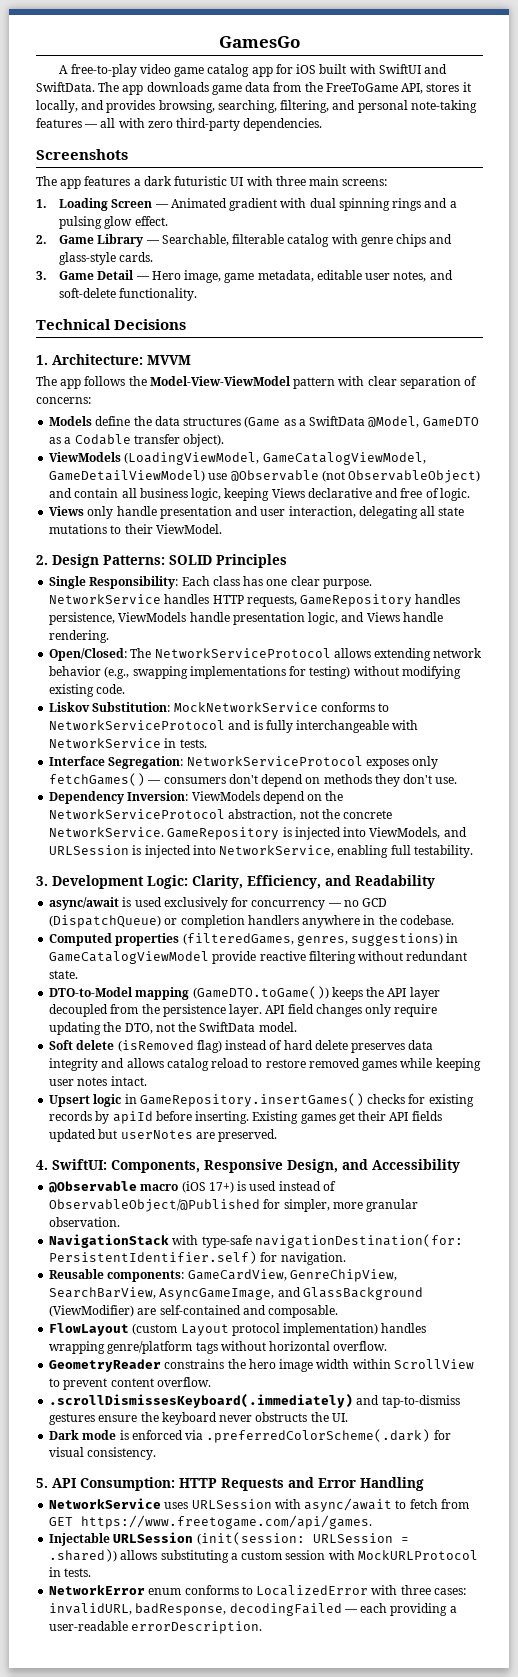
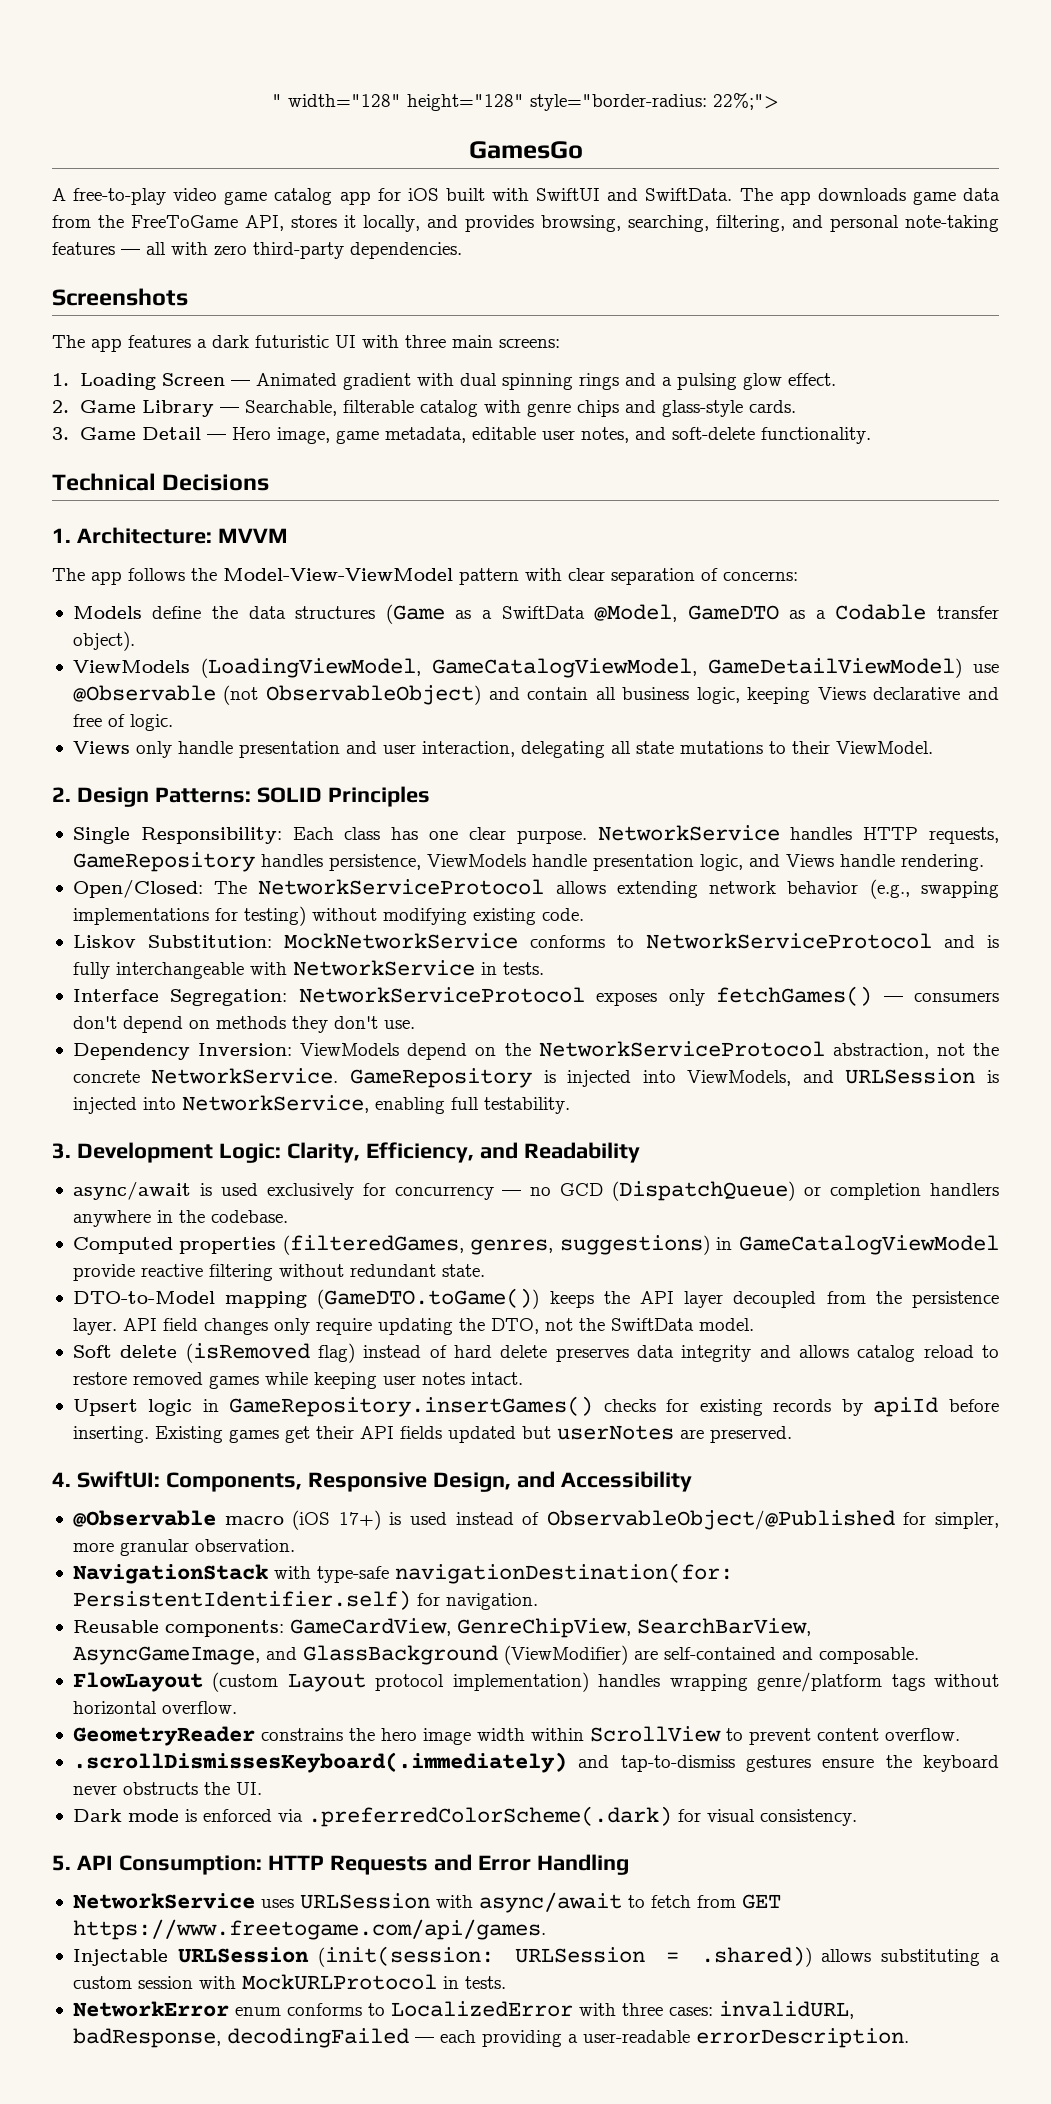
+ " width="128" height="128" style="border-radius: 22%;">

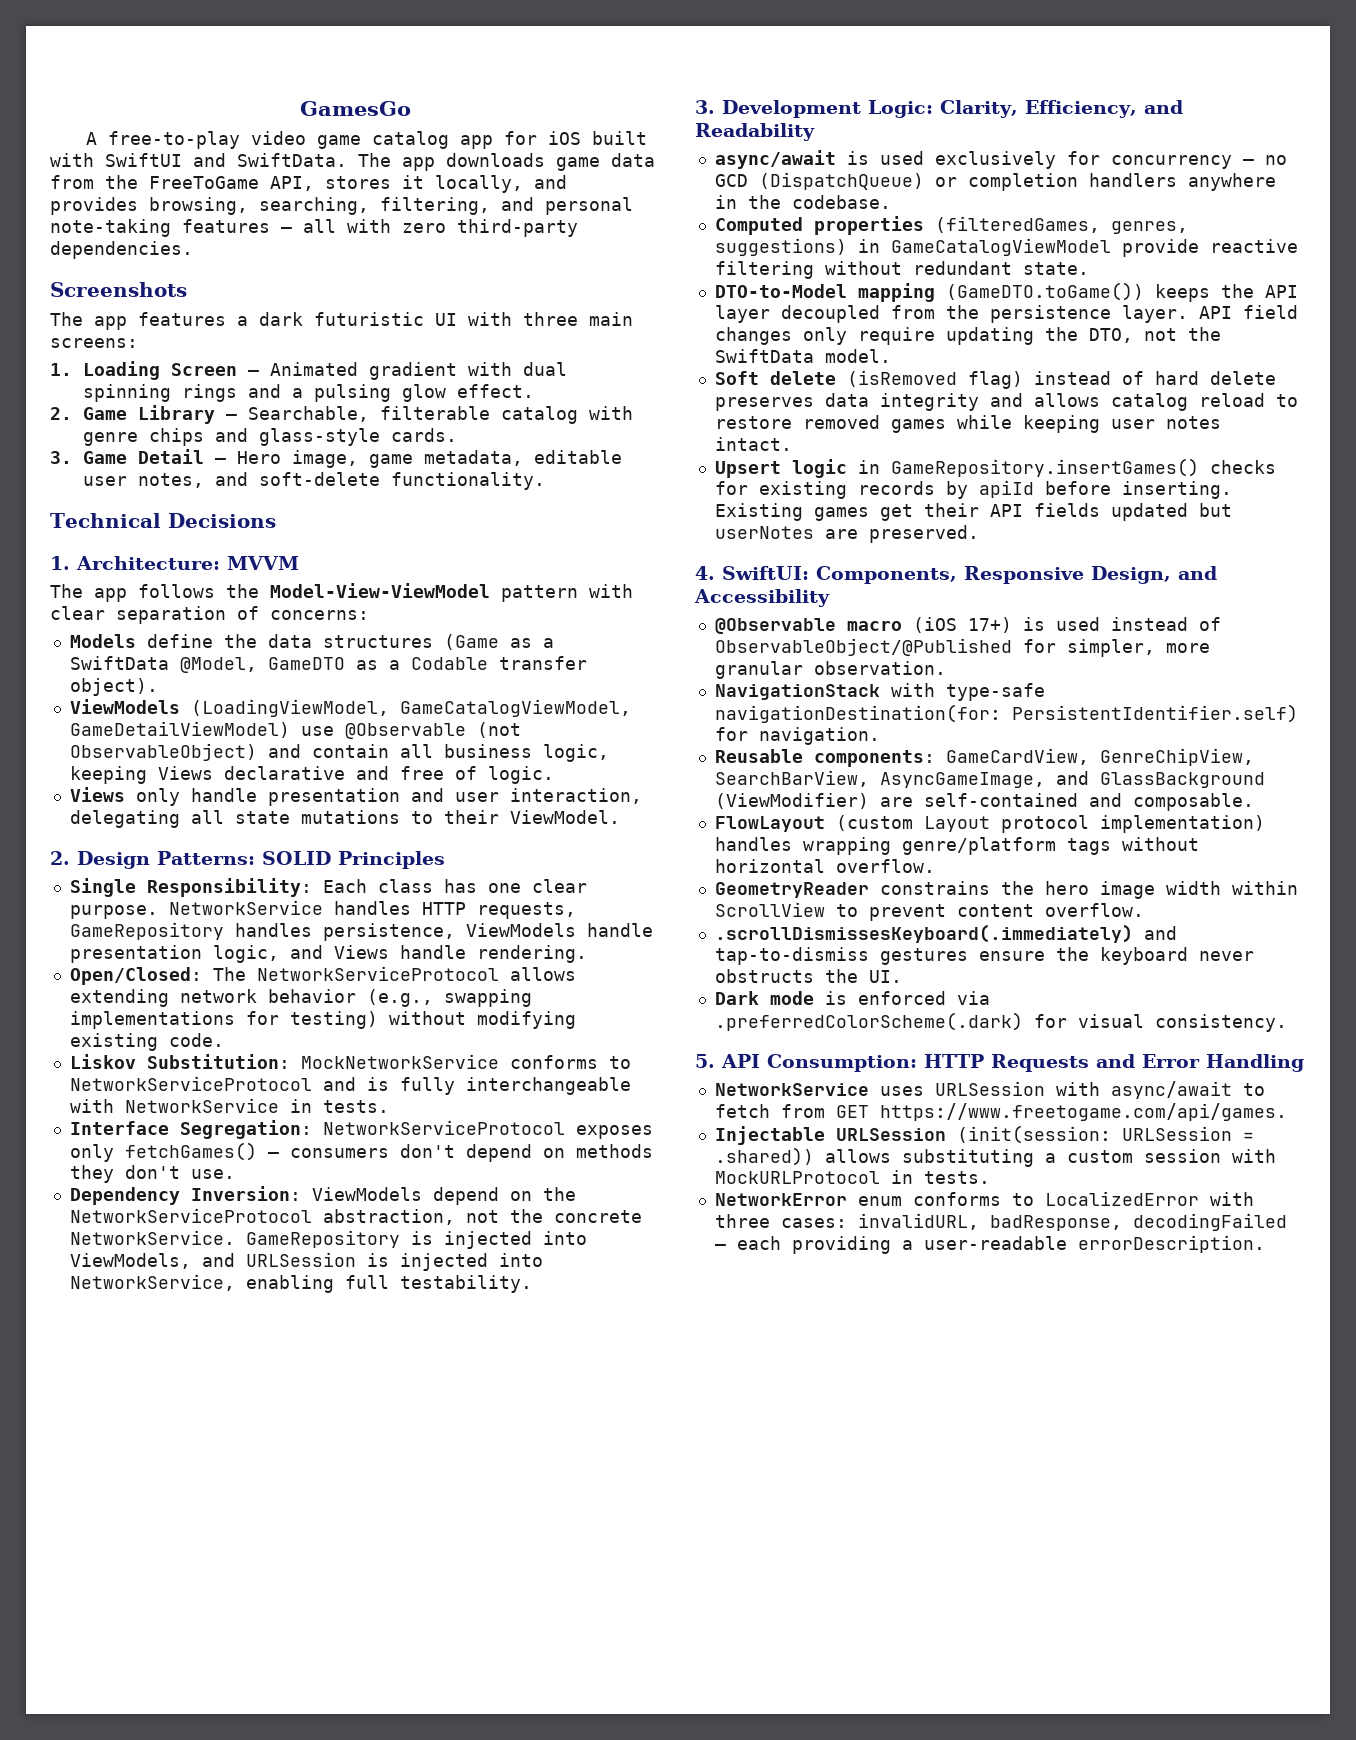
- " width="128" height="128" style="border-radius: 22%;">

